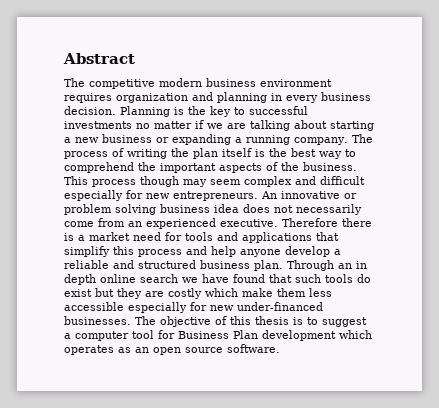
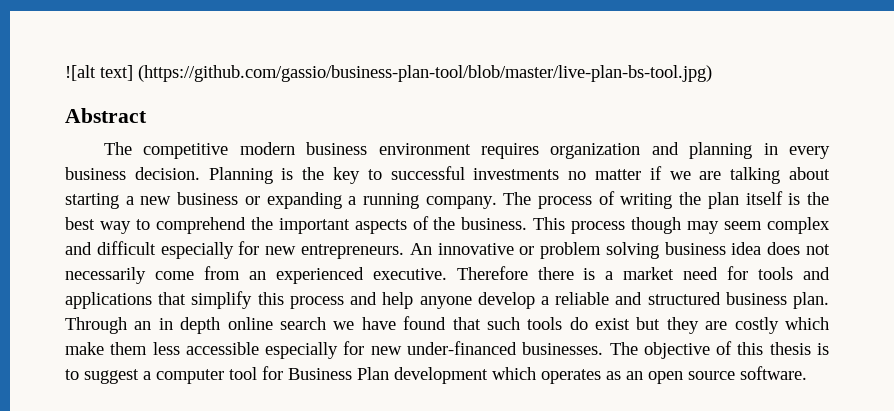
+ ![alt text] (https://github.com/gassio/business-plan-tool/blob/master/live-plan-bs-tool.jpg)

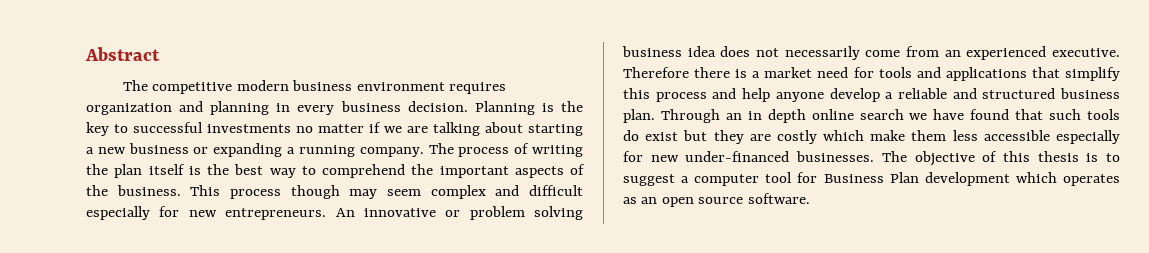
- ![alt text] (https://github.com/gassio/business-plan-tool/blob/master/live-plan-bs-tool.jpg)

